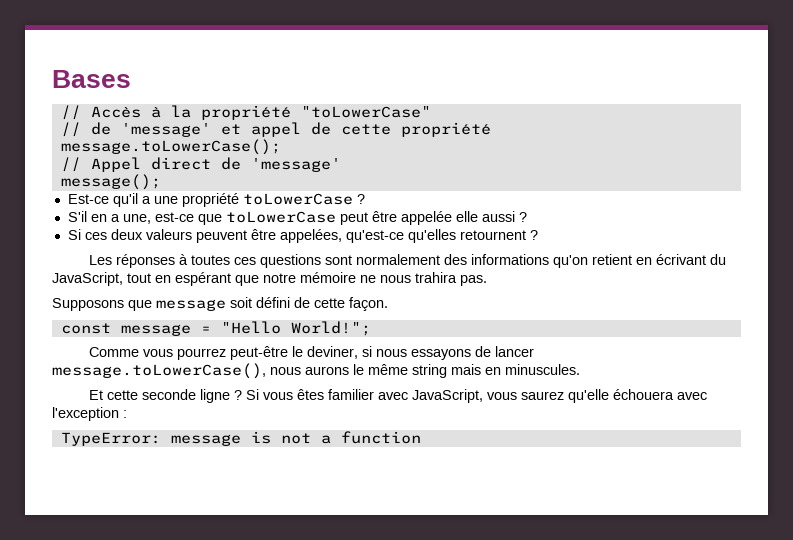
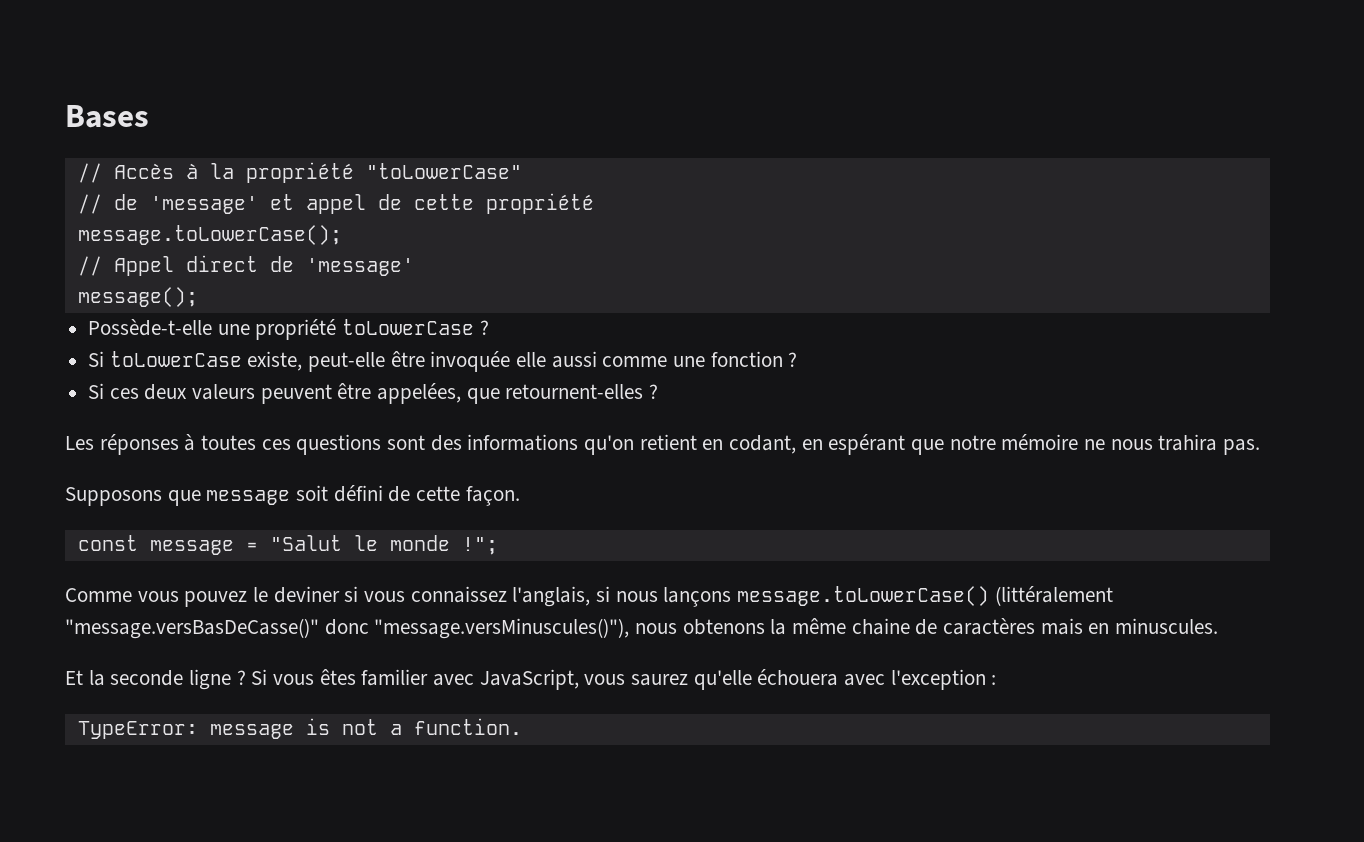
- Est-ce qu'il a une propriété toLowerCase ?
+ Possède-t-elle une propriété toLowerCase ?
- S'il en a une, est-ce que toLowerCase peut être appelée elle aussi ?
+ Si toLowerCase existe, peut-elle être invoquée elle aussi comme une fonction ?
- Si ces deux valeurs peuvent être appelées, qu'est-ce qu'elles retournent ?
+ Si ces deux valeurs peuvent être appelées, que retournent-elles ?
- Les réponses à toutes ces questions sont normalement des informations qu'on retient en écrivant du JavaScript, tout en espérant que notre mémoire ne nous trahira pas.
+ Les réponses à toutes ces questions sont des informations qu'on retient en codant, en espérant que notre mémoire ne nous trahira pas.
- const message = "Hello World!";
- Comme vous pourrez peut-être le deviner, si nous essayons de lancer message.toLowerCase(), nous aurons le même string mais en minuscules.
+ const message = "Salut le monde !";
+ Comme vous pouvez le deviner si vous connaissez l'anglais, si nous lançons message.toLowerCase() (littéralement "message.versBasDeCasse()" donc "message.versMinuscules()"), nous obtenons la même chaine de caractères mais en minuscules.
- Et cette seconde ligne ?
+ Et la seconde ligne ?
- TypeError: message is not a function
+ TypeError: message is not a function.

